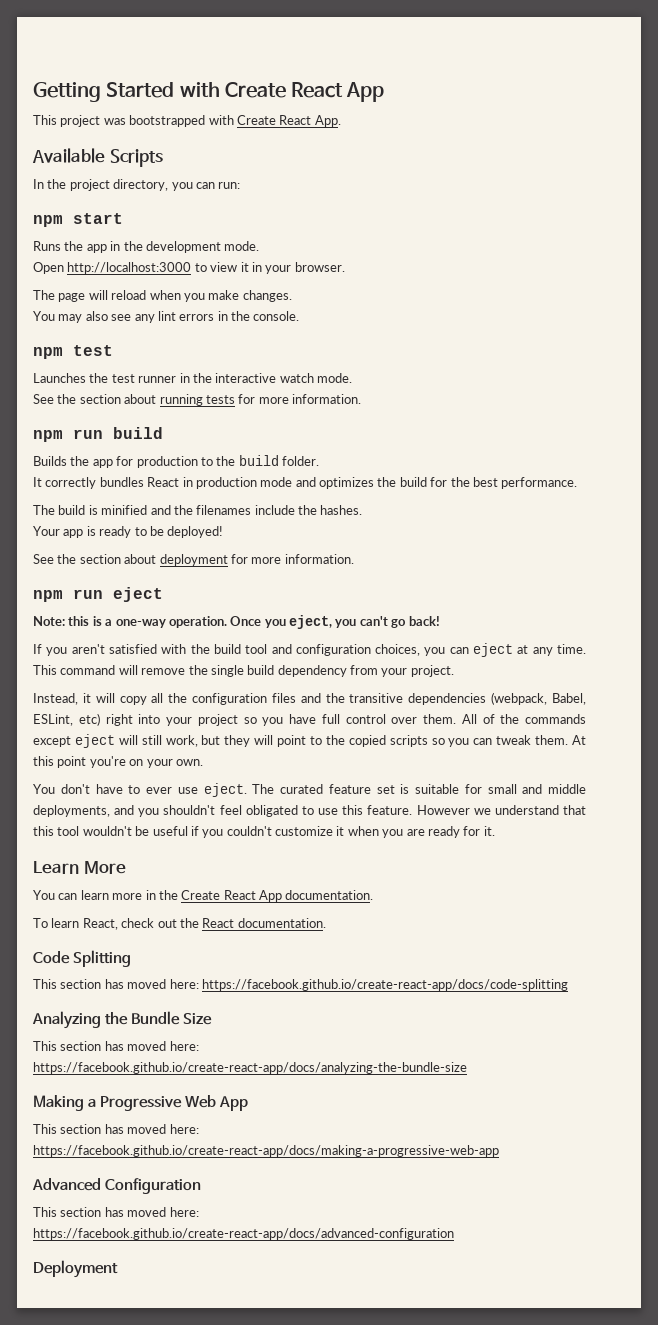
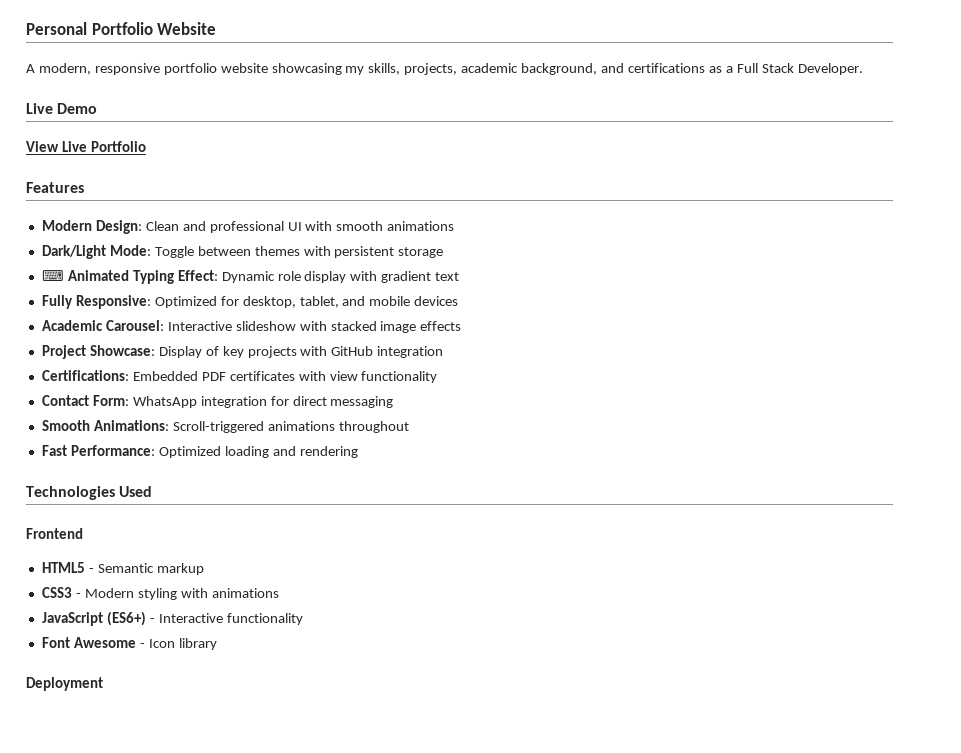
- Getting Started with Create React App
- This project was bootstrapped with Create React App.
- Available Scripts
- In the project directory, you can run:
- npm start
- Runs the app in the development mode.
- Open http://localhost:3000 to view it in your browser.
- The page will reload when you make changes.
- You may also see any lint errors in the console.
- npm test
- Launches the test runner in the interactive watch mode.
- See the section about running tests for more information.
- npm run build
- Builds the app for production to the build folder.
- It correctly bundles React in production mode and optimizes the build for the best performance.
- The build is minified and the filenames include the hashes.
- Your app is ready to be deployed!
- See the section about deployment for more information.
- npm run eject
- Note: this is a one-way operation. Once you eject, you can't go back!
- If you aren't satisfied with the build tool and configuration choices, you can eject at any time. This command will remove the single build dependency from your project.
- Instead, it will copy all the configuration files and the transitive dependencies (webpack, Babel, ESLint, etc) right into your project so you have full control over them. All of the commands except eject will still work, but they will point to the copied scripts so you can tweak them. At this point you're on your own.
- You don't have to ever use eject. The curated feature set is suitable for small and middle deployments, and you shouldn't feel obligated to use this feature. However we understand that this tool wouldn't be useful if you couldn't customize it when you are ready for it.
- Learn More
- You can learn more in the Create React App documentation.
- To learn React, check out the React documentation.
- Code Splitting
- This section has moved here: https://facebook.github.io/create-react-app/docs/code-splitting
- Analyzing the Bundle Size
- This section has moved here: https://facebook.github.io/create-react-app/docs/analyzing-the-bundle-size
- Making a Progressive Web App
- This section has moved here: https://facebook.github.io/create-react-app/docs/making-a-progressive-web-app
- Advanced Configuration
- This section has moved here: https://facebook.github.io/create-react-app/docs/advanced-configuration
+ Personal Portfolio Website
+ A modern, responsive portfolio website showcasing my skills, projects, academic background, and certifications as a Full Stack Developer.
+ Live Demo
+ View Live Portfolio
+ Features
+ Modern Design: Clean and professional UI with smooth animations
+ Dark/Light Mode: Toggle between themes with persistent storage
+ ⌨ Animated Typing Effect: Dynamic role display with gradient text
+ Fully Responsive: Optimized for desktop, tablet, and mobile devices
+ Academic Carousel: Interactive slideshow with stacked image effects
+ Project Showcase: Display of key projects with GitHub integration
+ Certifications: Embedded PDF certificates with view functionality
+ Contact Form: WhatsApp integration for direct messaging
+ Smooth Animations: Scroll-triggered animations throughout
+ Fast Performance: Optimized loading and rendering
+ Technologies Used
+ Frontend
+ HTML5 - Semantic markup
+ CSS3 - Modern styling with animations
+ JavaScript (ES6+) - Interactive functionality
+ Font Awesome - Icon library

